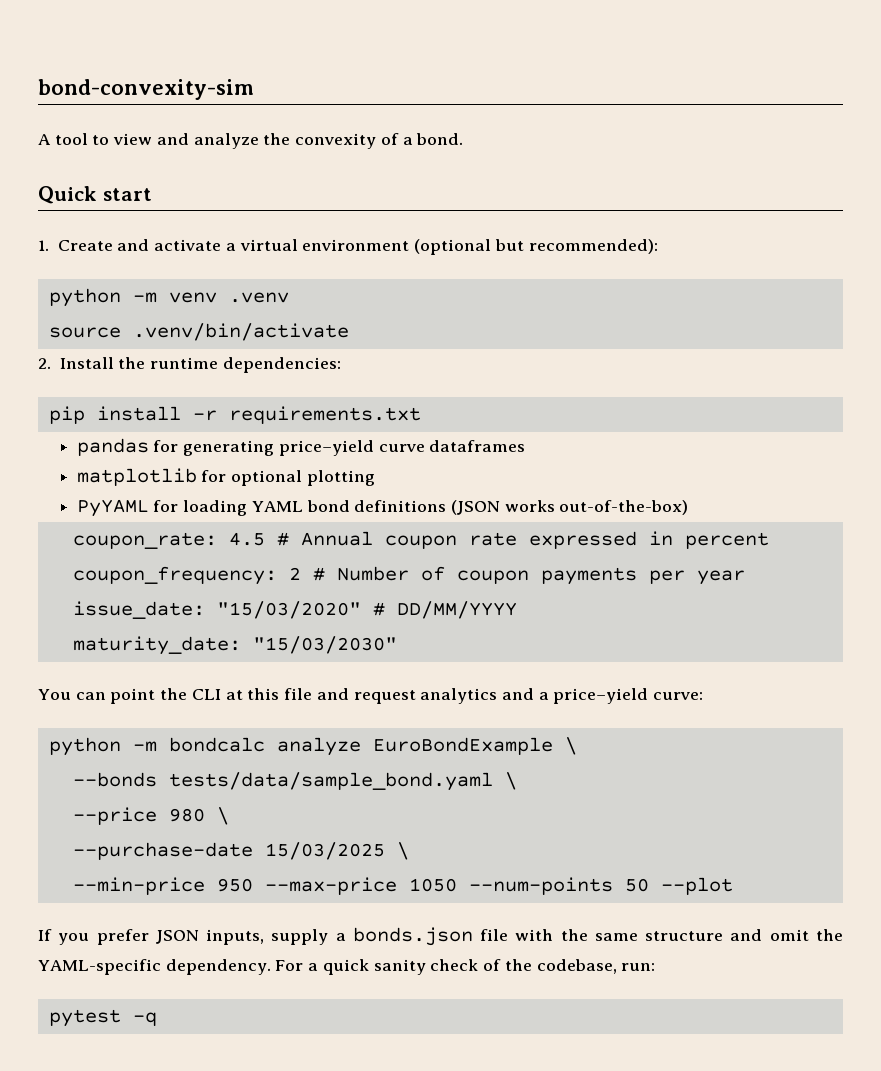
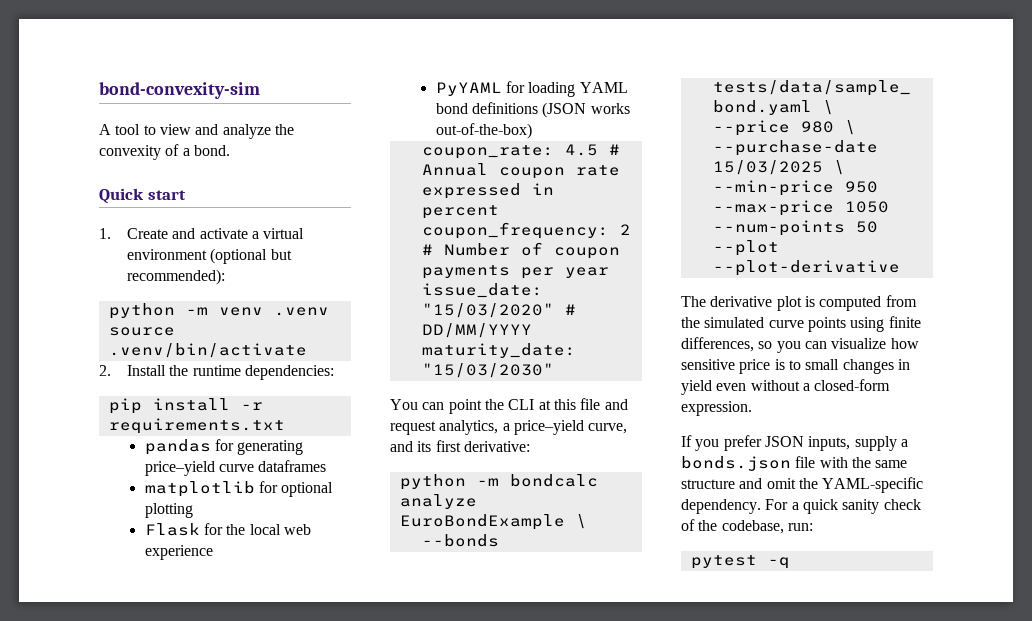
+ Flask for the local web experience
- You can point the CLI at this file and request analytics and a price–yield curve:
+ You can point the CLI at this file and request analytics, a price–yield curve, and its first derivative:
- --min-price 950 --max-price 1050 --num-points 50 --plot
+ --min-price 950 --max-price 1050 --num-points 50 --plot --plot-derivative
+ The derivative plot is computed from the simulated curve points using finite differences, so you can visualize how sensitive price is to small changes in yield even without a closed-form expression.

